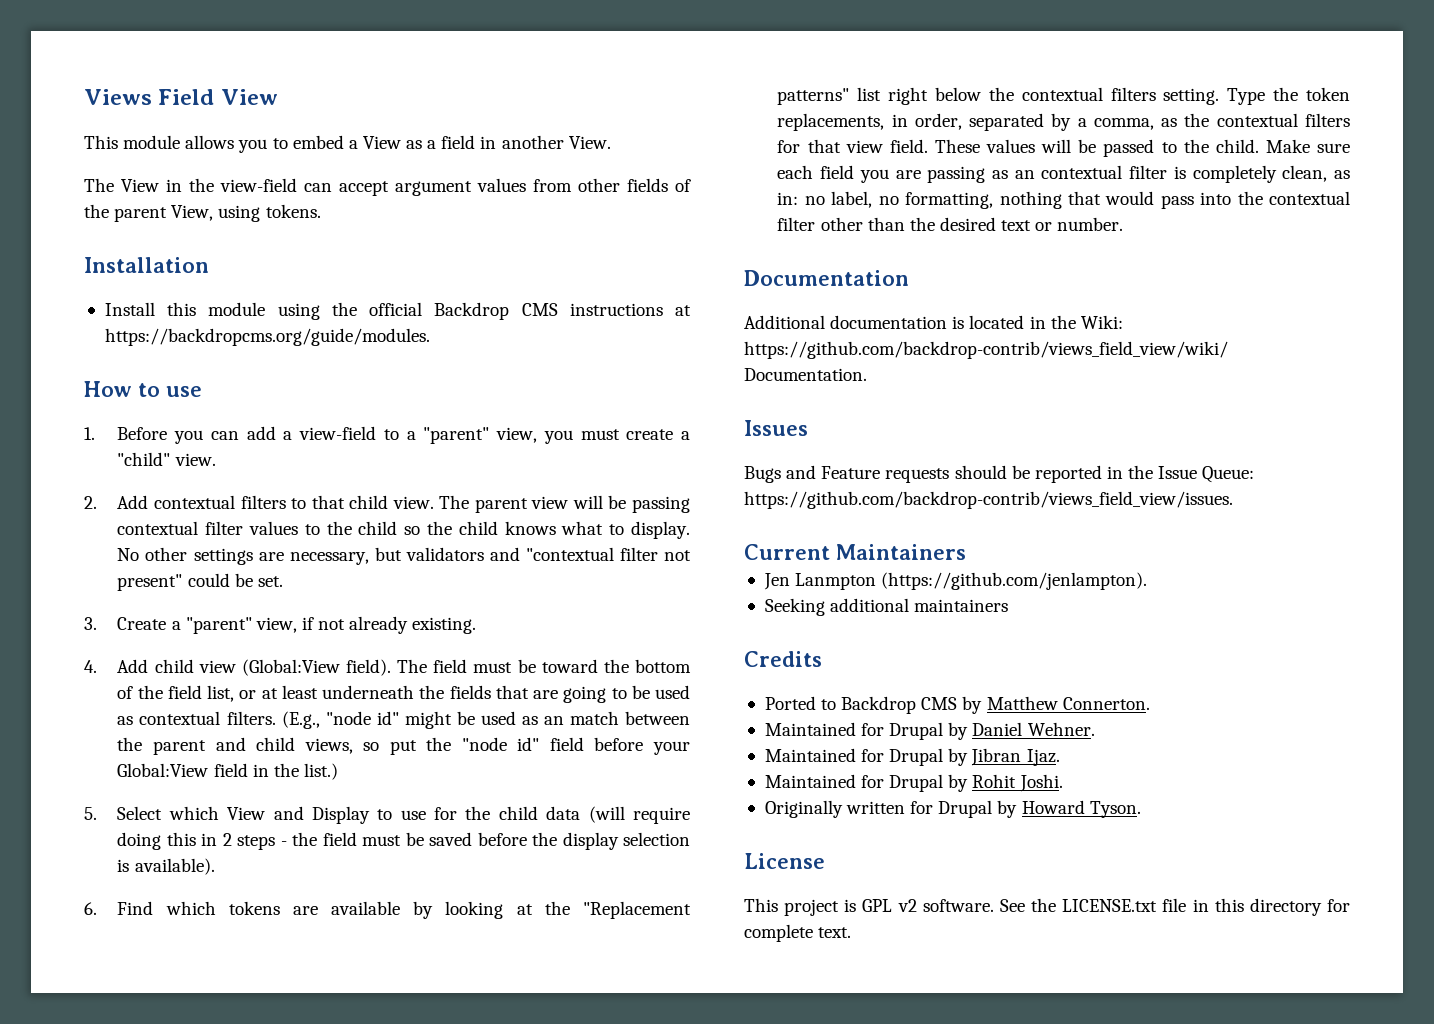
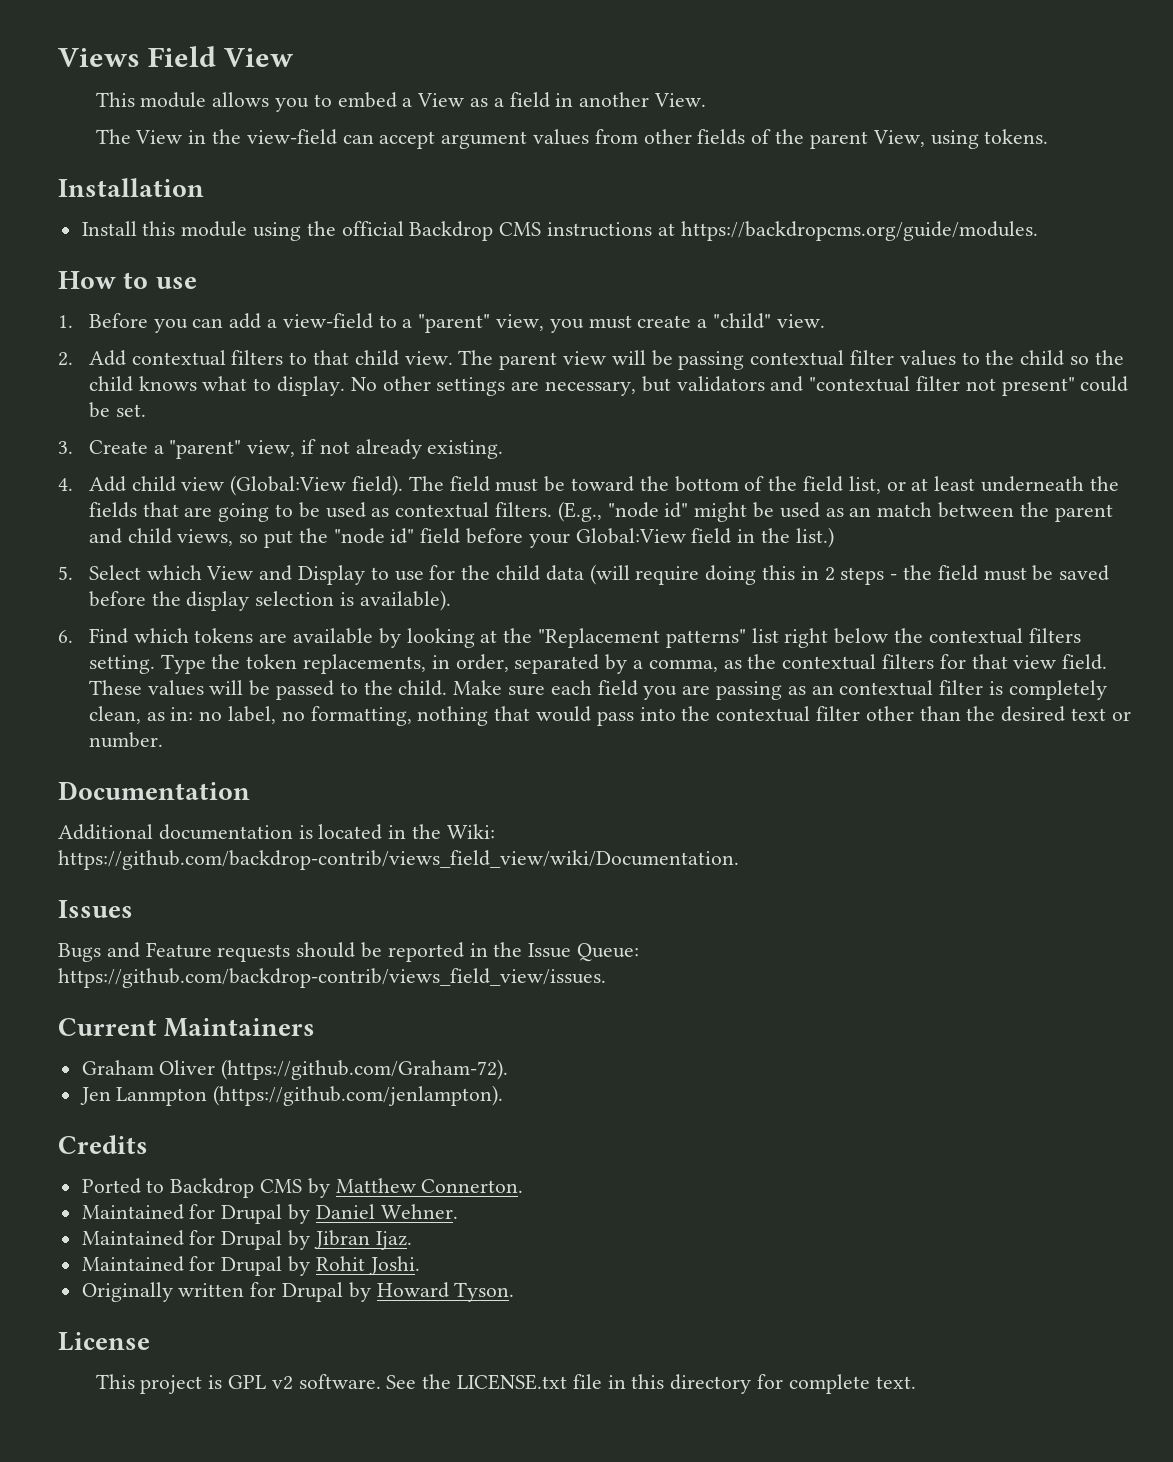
+ Graham Oliver (https://github.com/Graham-72).
- Seeking additional maintainers

